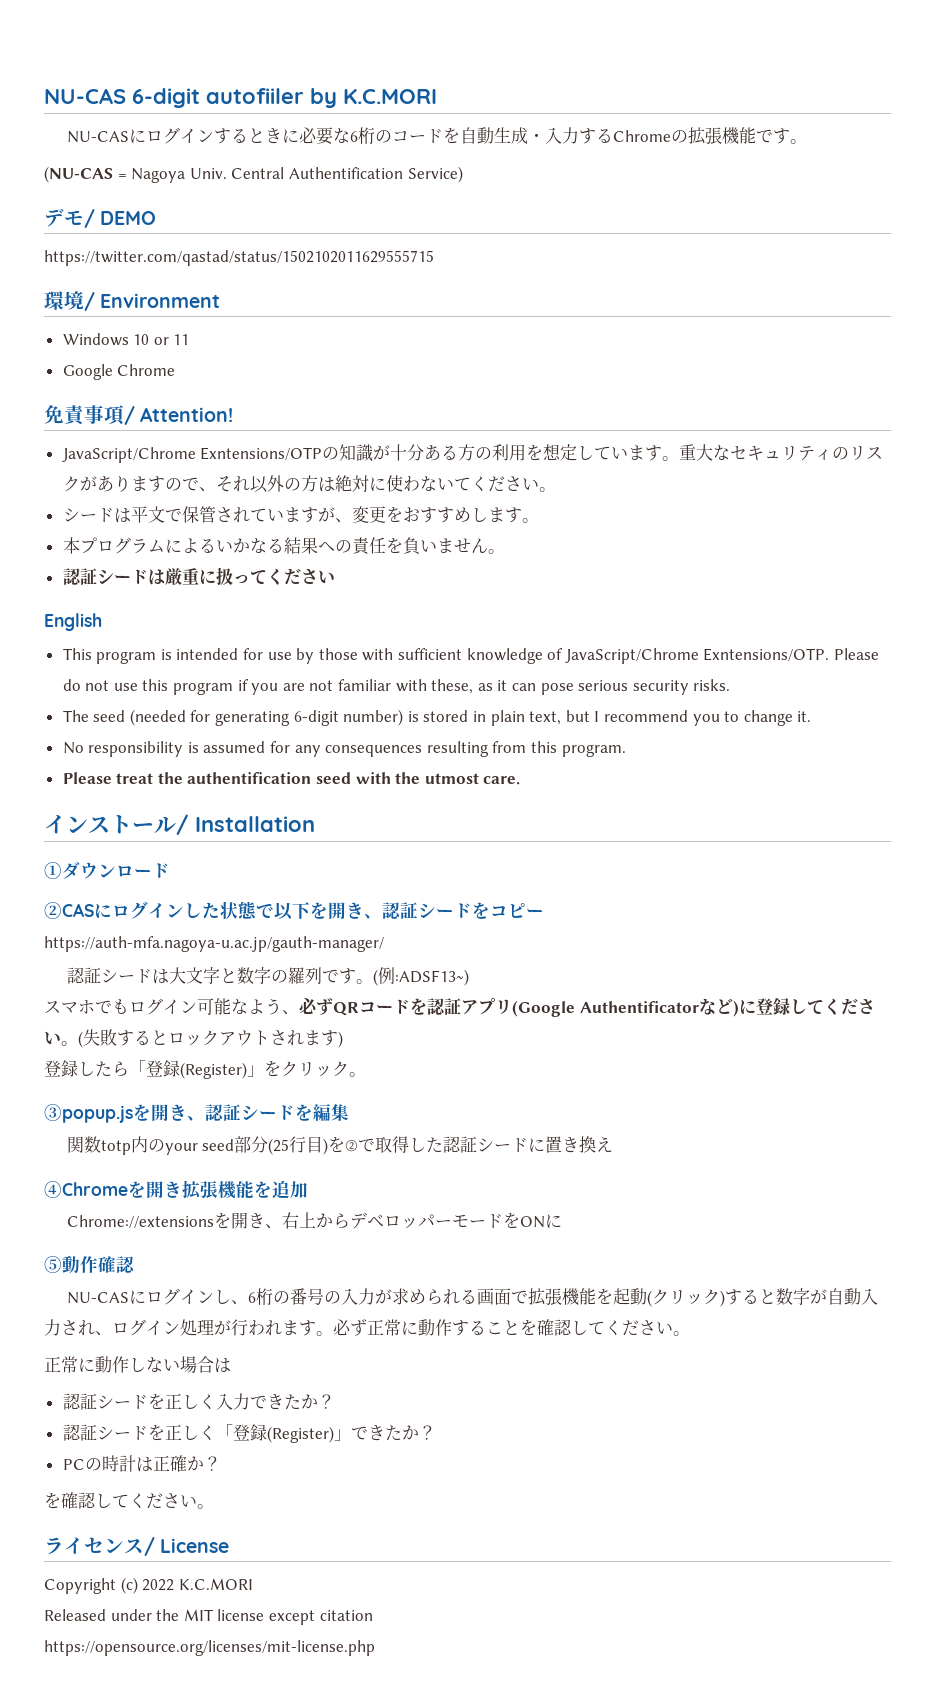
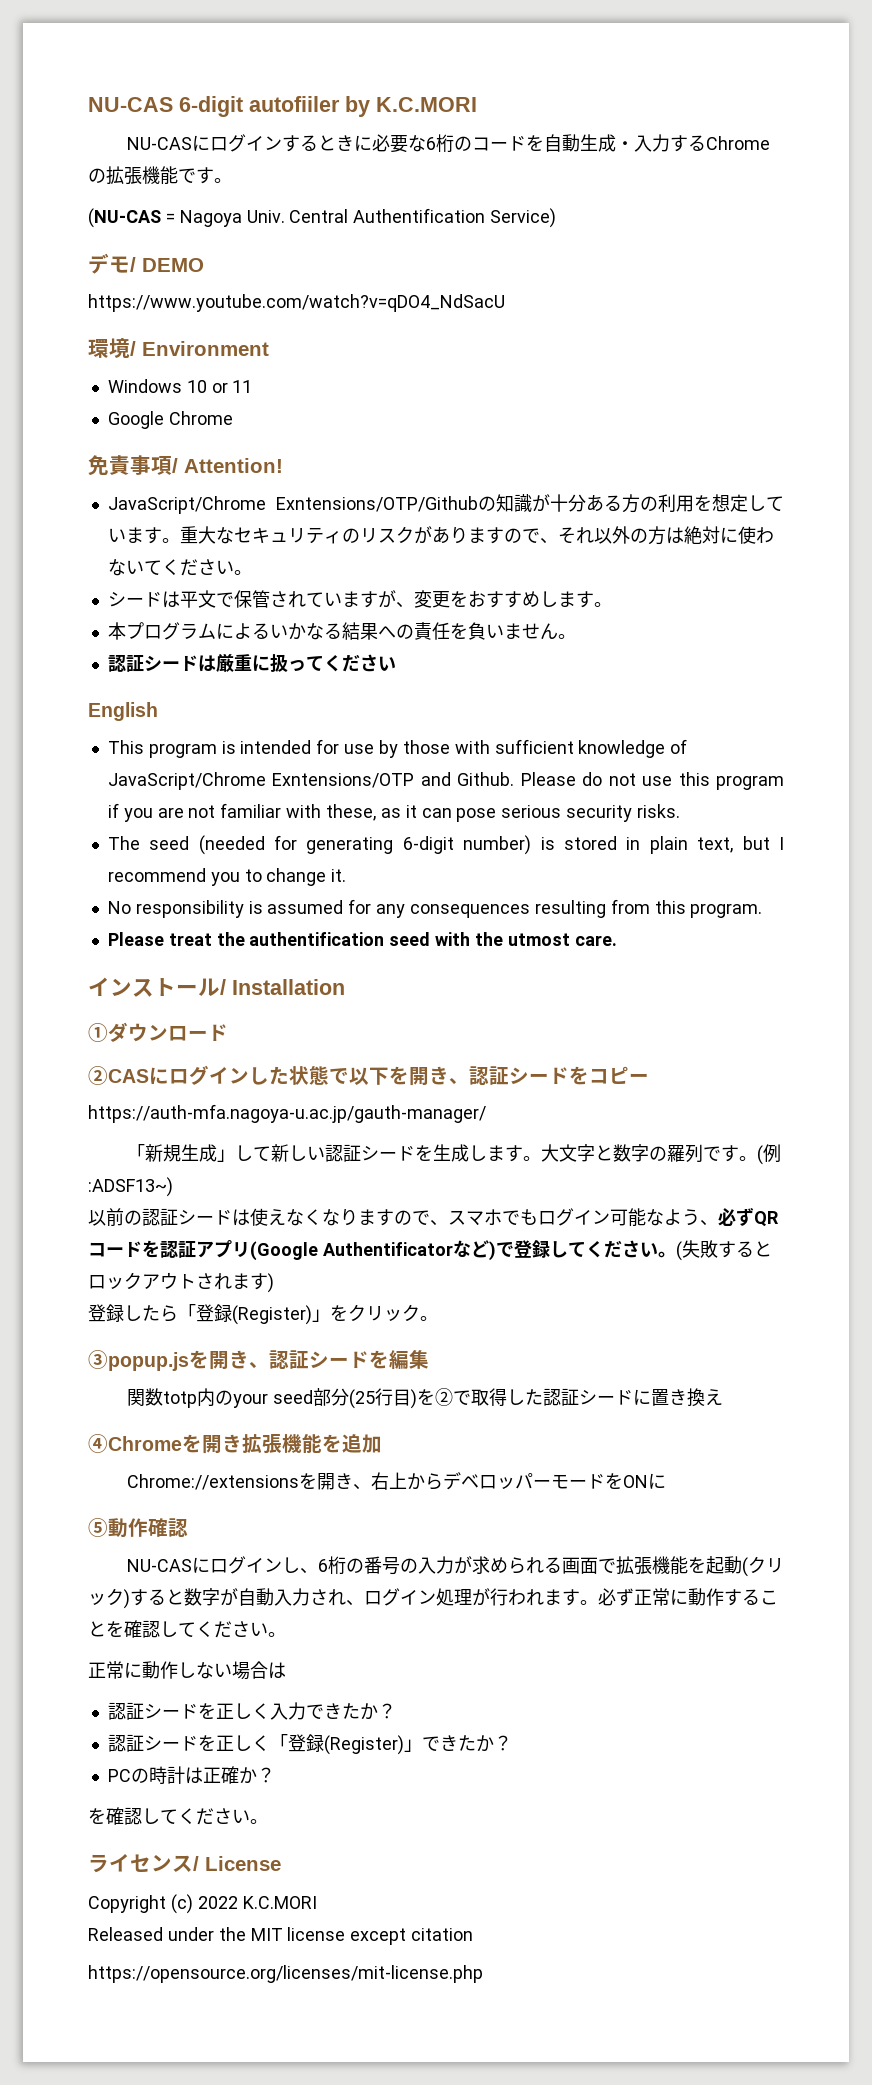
- https://twitter.com/qastad/status/1502102011629555715
+ https://www.youtube.com/watch?v=qDO4_NdSacU
- JavaScript/Chrome Exntensions/OTPの知識が十分ある方の利用を想定しています。
+ JavaScript/Chrome Exntensions/OTP/Githubの知識が十分ある方の利用を想定しています。
- This program is intended for use by those with sufficient knowledge of JavaScript/Chrome Exntensions/OTP.
+ This program is intended for use by those with sufficient knowledge of JavaScript/Chrome Exntensions/OTP and Github.
- 認証シードは大文字と数字の羅列です。
+ 「新規生成」して新しい認証シードを生成します。大文字と数字の羅列です。
- スマホでもログイン可能なよう、必ずQRコードを認証アプリ(Google Authentificatorなど)に登録してください。
+ 以前の認証シードは使えなくなりますので、スマホでもログイン可能なよう、必ずQRコードを認証アプリ(Google Authentificatorなど)で登録してください。

